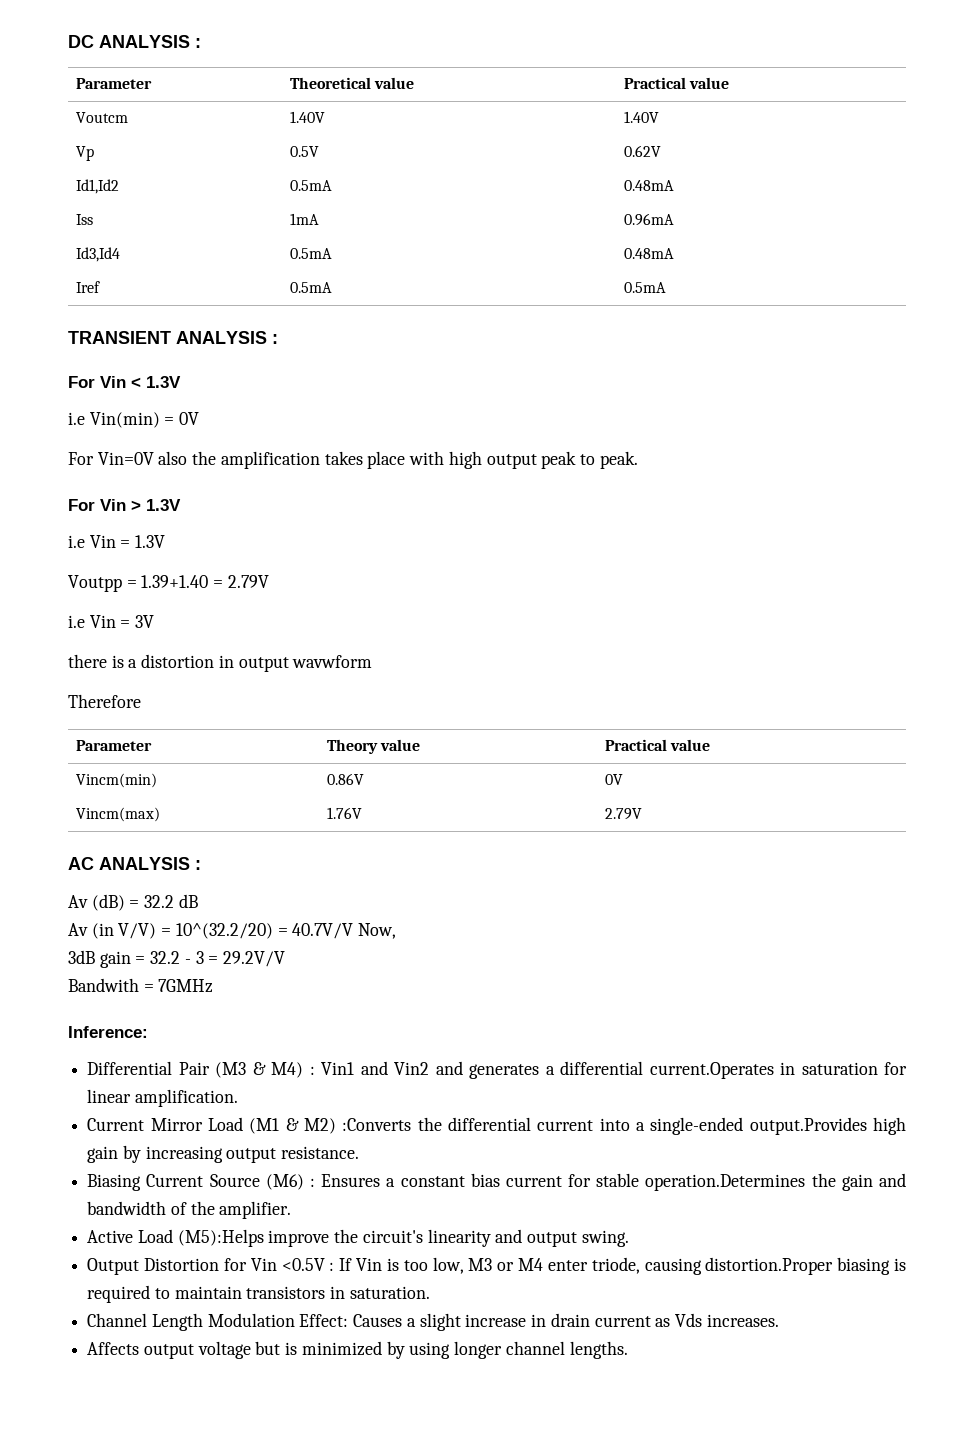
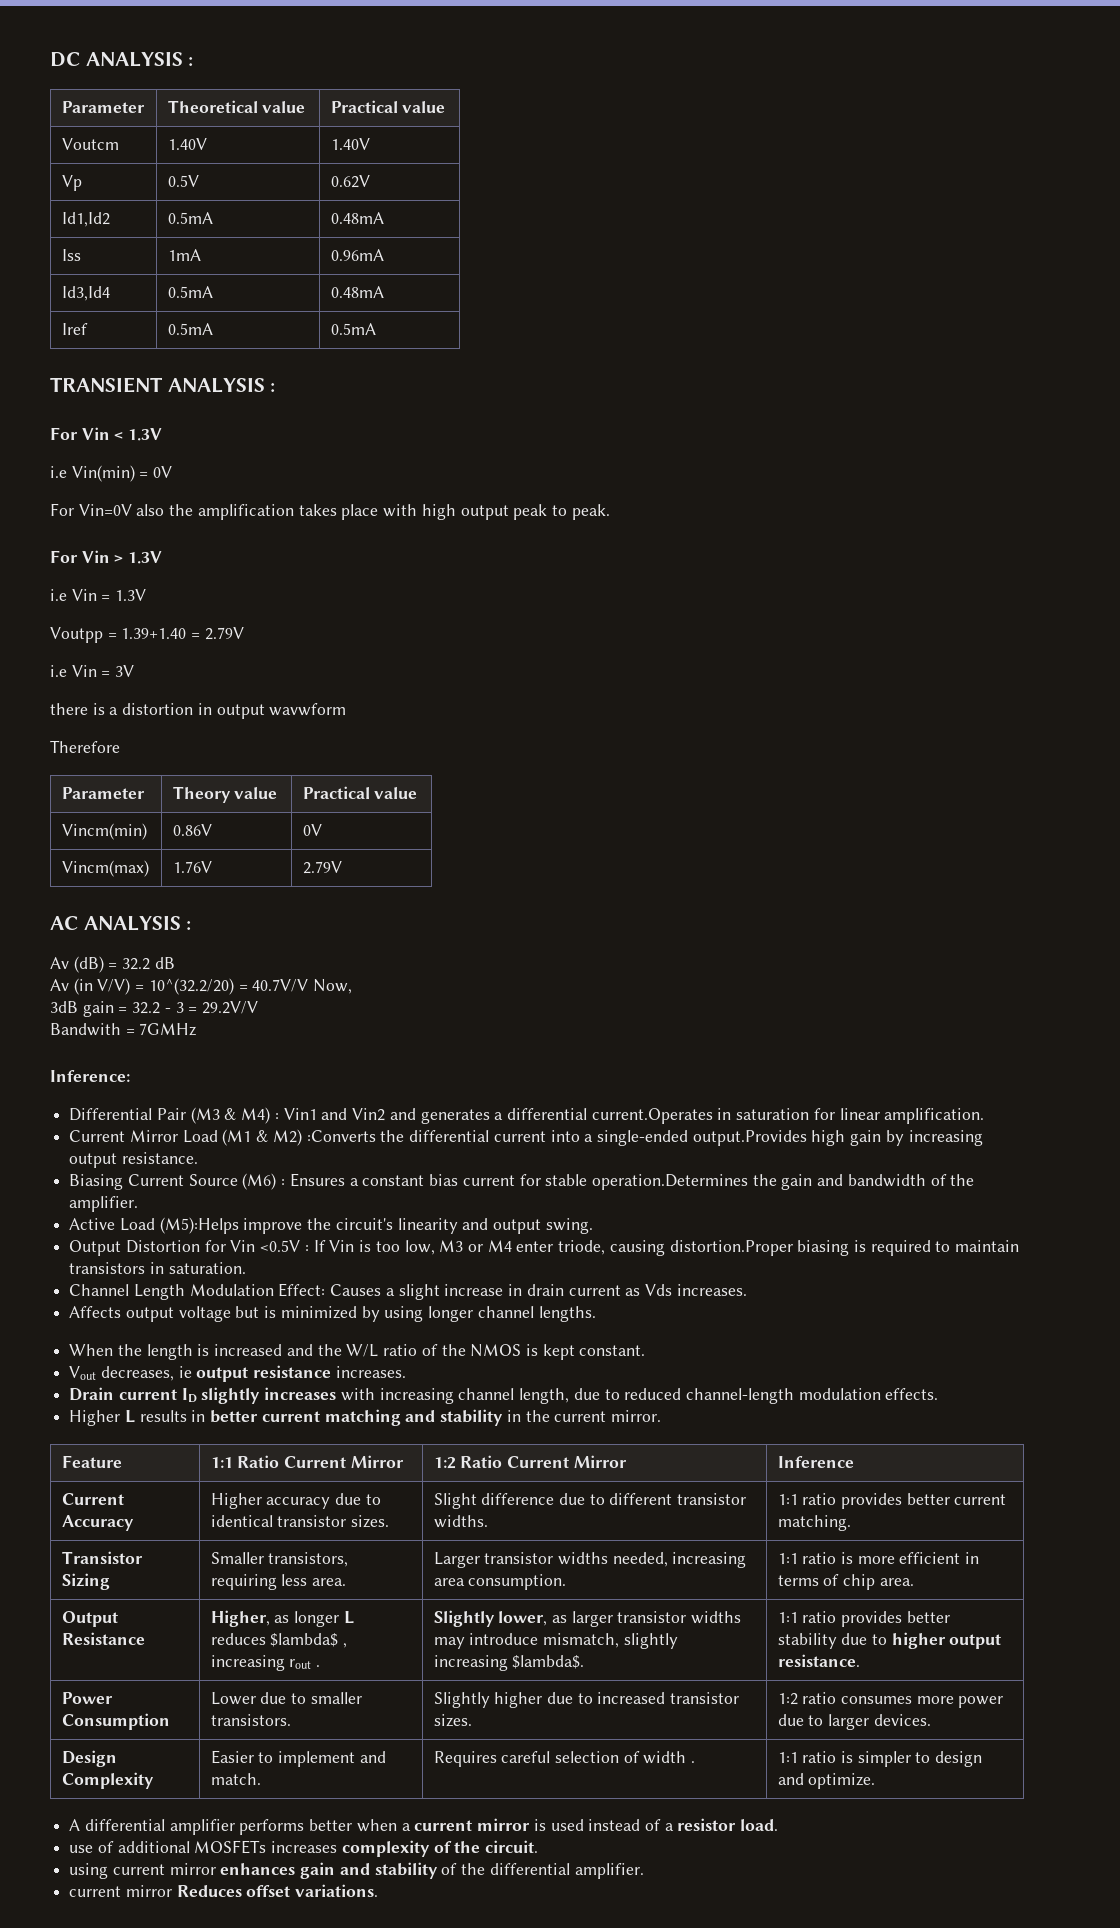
+ When the length is increased and the W/L ratio of the NMOS is kept constant.
+ Vout decreases, ie output resistance increases.
+ Drain current ID slightly increases with increasing channel length, due to reduced channel-length modulation effects.
+ Higher L results in better current matching and stability in the current mirror.
+ Feature | 1:1 Ratio Current Mirror | 1:2 Ratio Current Mirror | Inference
+ Current Accuracy | Higher accuracy due to identical transistor sizes. | Slight difference due to different transistor widths. | 1:1 ratio provides better current matching.
+ Transistor Sizing | Smaller transistors, requiring less area. | Larger transistor widths needed, increasing area consumption. | 1:1 ratio is more efficient in terms of chip area.
+ Output Resistance | Higher, as longer L reduces $lambda$ , increasing rout . | Slightly lower, as larger transistor widths may introduce mismatch, slightly increasing $lambda$. | 1:1 ratio provides better stability due to higher output resistance.
+ Power Consumption | Lower due to smaller transistors. | Slightly higher due to increased transistor sizes. | 1:2 ratio consumes more power due to larger devices.
+ Design Complexity | Easier to implement and match. | Requires careful selection of width . | 1:1 ratio is simpler to design and optimize.
+ A differential amplifier performs better when a current mirror is used instead of a resistor load.
+ use of additional MOSFETs increases complexity of the circuit.
+ using current mirror enhances gain and stability of the differential amplifier.
+ current mirror Reduces offset variations.

